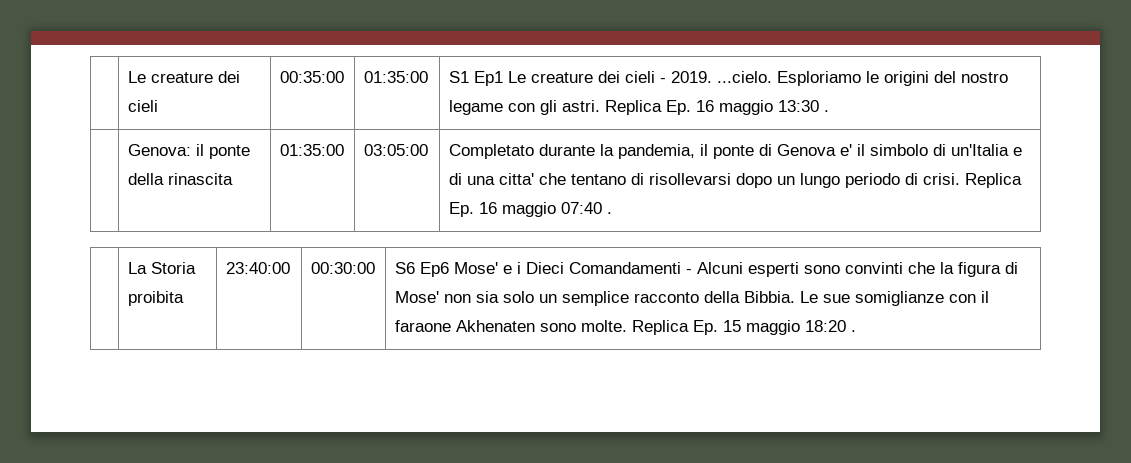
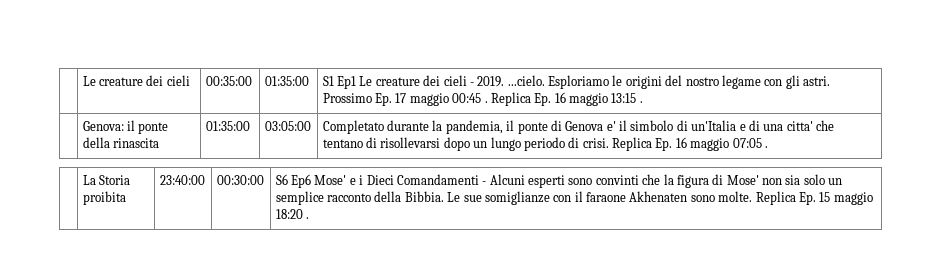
- | Le creature dei cieli | 00:35:00 | 01:35:00 | S1 Ep1 Le creature dei cieli - 2019. ...cielo. Esploriamo le origini del nostro legame con gli astri. Replica Ep. 16 maggio 13:30 .
+ | Le creature dei cieli | 00:35:00 | 01:35:00 | S1 Ep1 Le creature dei cieli - 2019. ...cielo. Esploriamo le origini del nostro legame con gli astri. Prossimo Ep. 17 maggio 00:45 . Replica Ep. 16 maggio 13:15 .
- | Genova: il ponte della rinascita | 01:35:00 | 03:05:00 | Completato durante la pandemia, il ponte di Genova e' il simbolo di un'Italia e di una citta' che tentano di risollevarsi dopo un lungo periodo di crisi. Replica Ep. 16 maggio 07:40 .
+ | Genova: il ponte della rinascita | 01:35:00 | 03:05:00 | Completato durante la pandemia, il ponte di Genova e' il simbolo di un'Italia e di una citta' che tentano di risollevarsi dopo un lungo periodo di crisi. Replica Ep. 16 maggio 07:05 .

